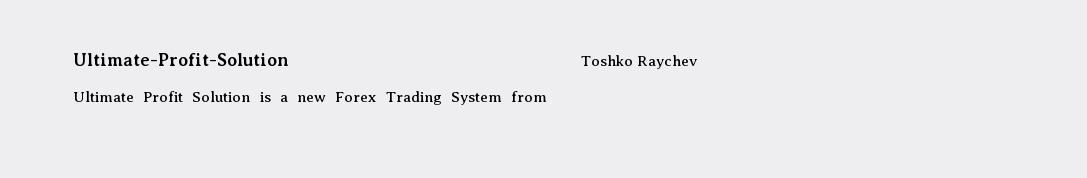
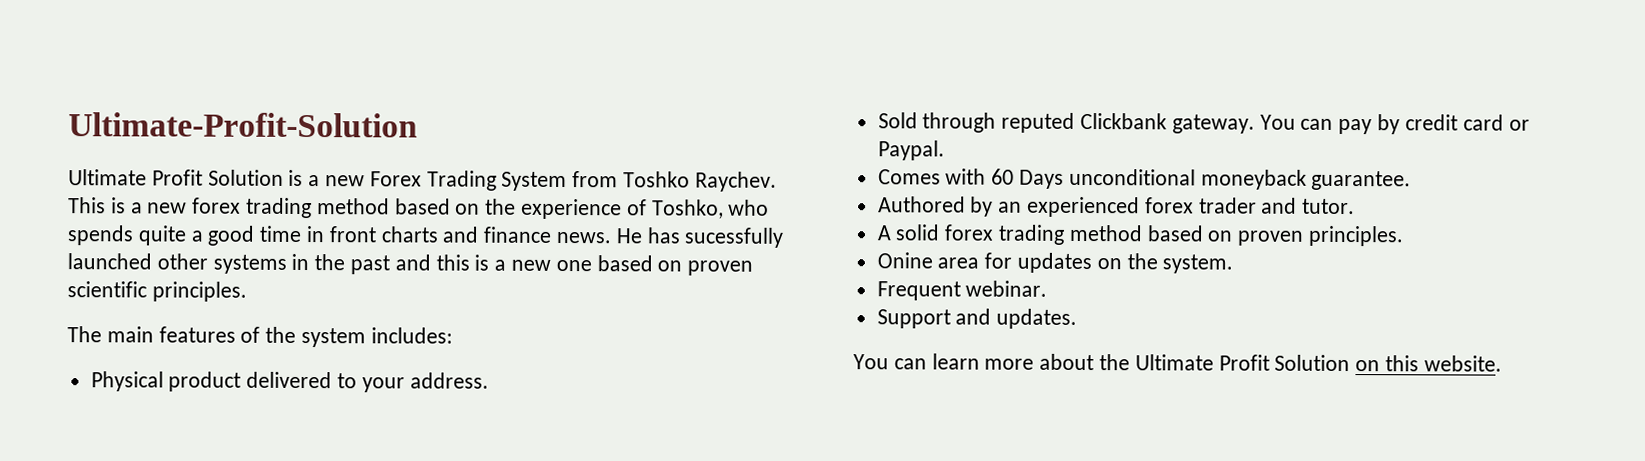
- Ultimate Profit Solution is a new Forex Trading System from Toshko Raychev
+ Ultimate Profit Solution is a new Forex Trading System from Toshko Raychev. This is a new forex trading method based on the experience of Toshko, who spends quite a good time in front charts and finance news. He has sucessfully launched other systems in the past and this is a new one based on proven scientific principles.
+ The main features of the system includes:
+ Physical product delivered to your address.
+ Sold through reputed Clickbank gateway. You can pay by credit card or Paypal.
+ Comes with 60 Days unconditional moneyback guarantee.
+ Authored by an experienced forex trader and tutor.
+ A solid forex trading method based on proven principles.
+ Onine area for updates on the system.
+ Frequent webinar.
+ Support and updates.
+ You can learn more about the Ultimate Profit Solution on this website.

